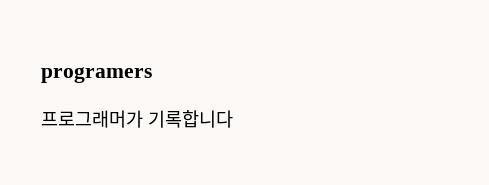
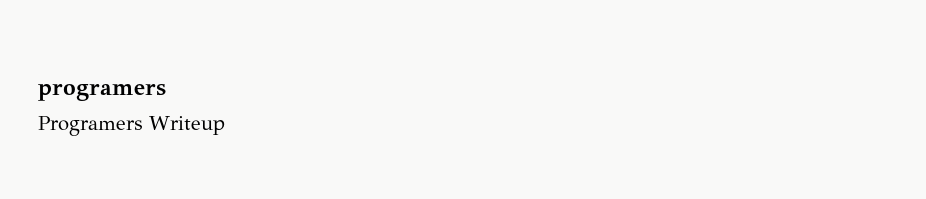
- 프로그래머가 기록합니다
+ Programers Writeup

